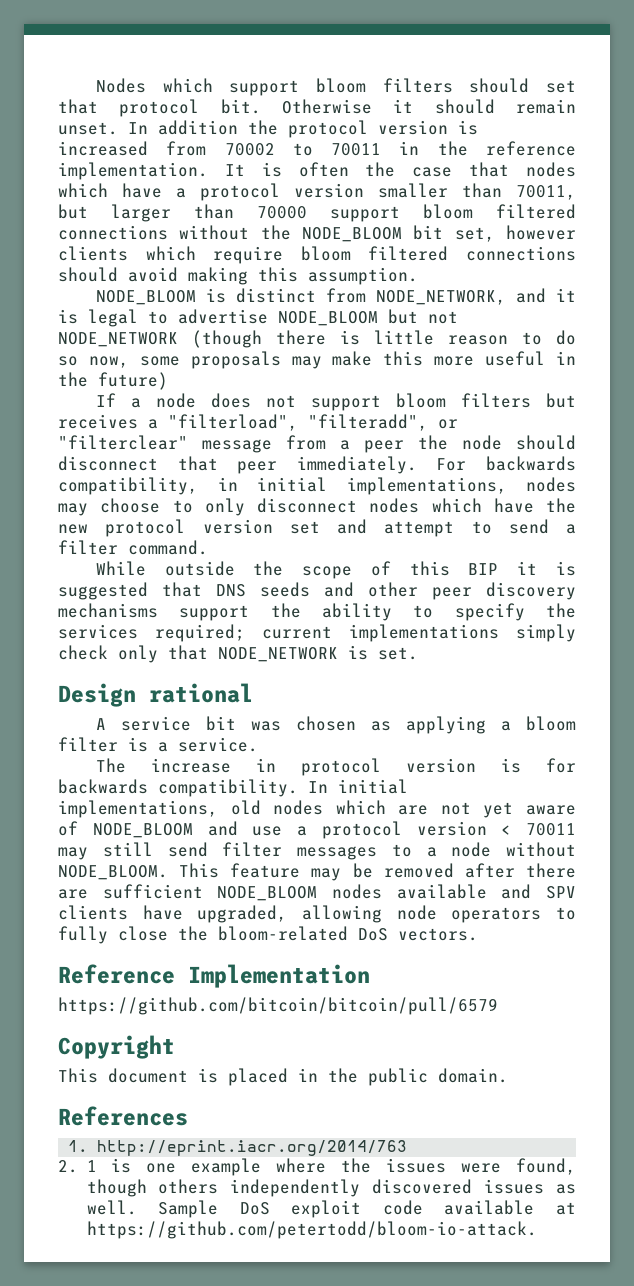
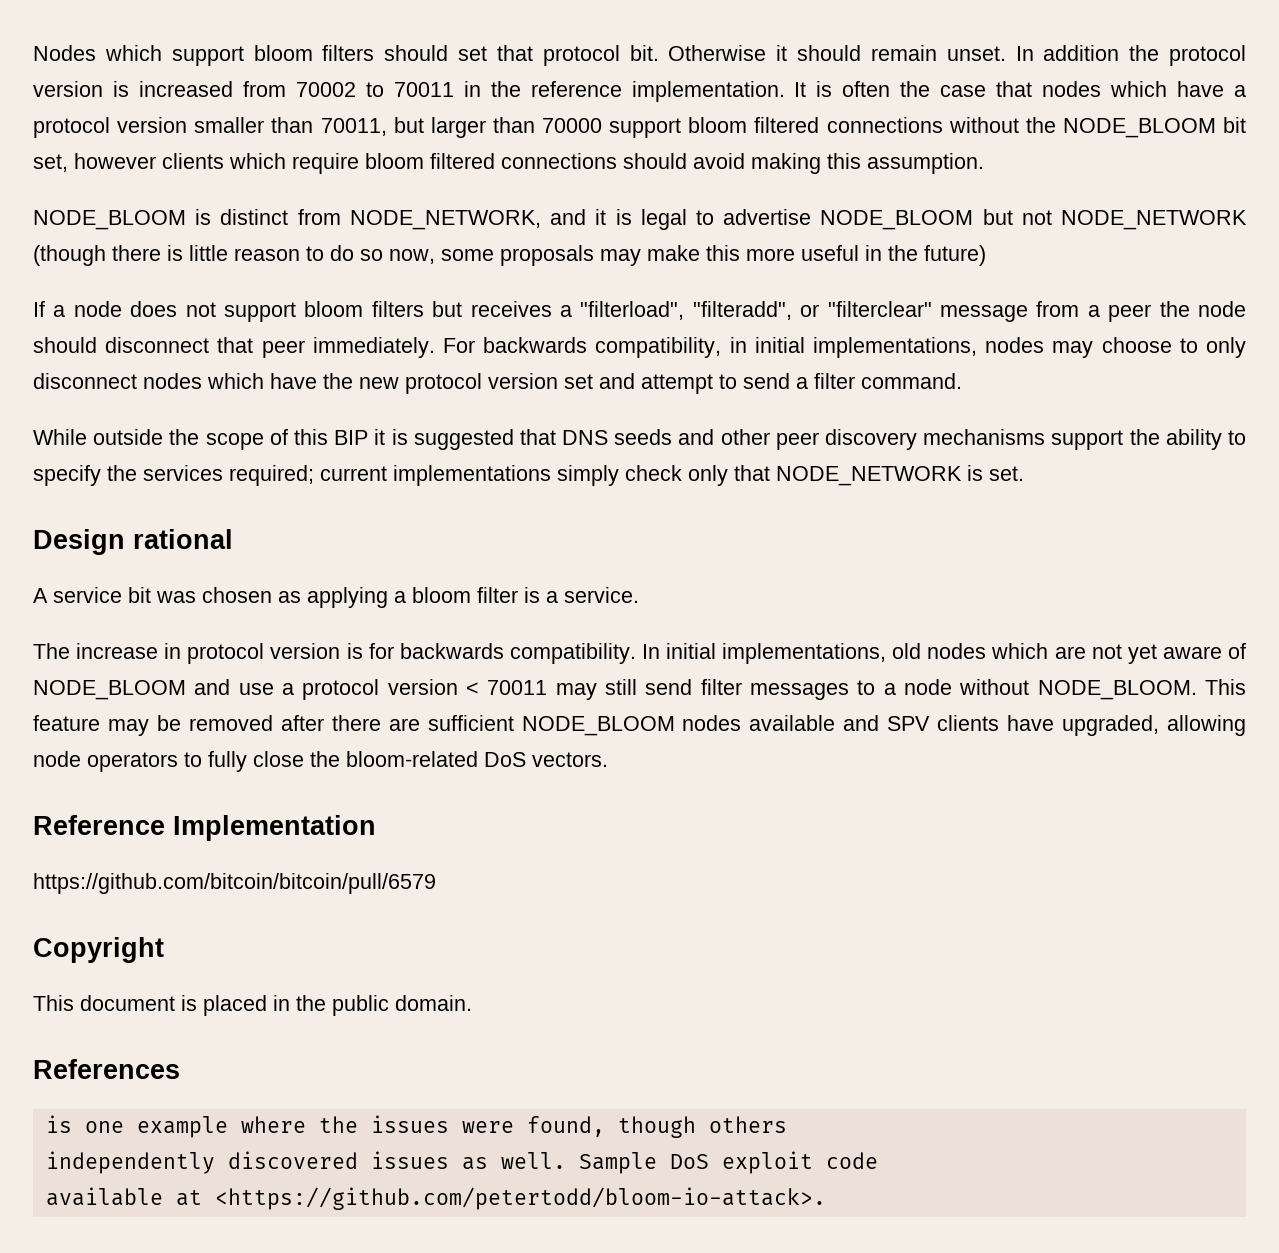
- 1. http://eprint.iacr.org/2014/763
- 2. 1 is one example where the issues were found, though others independently discovered issues as well.
+ is one example where the issues were found, though others
+ independently discovered issues as well.
- Sample DoS exploit code available at https://github.com/petertodd/bloom-io-attack.
+ Sample DoS exploit code
+ available at <https://github.com/petertodd/bloom-io-attack>.

